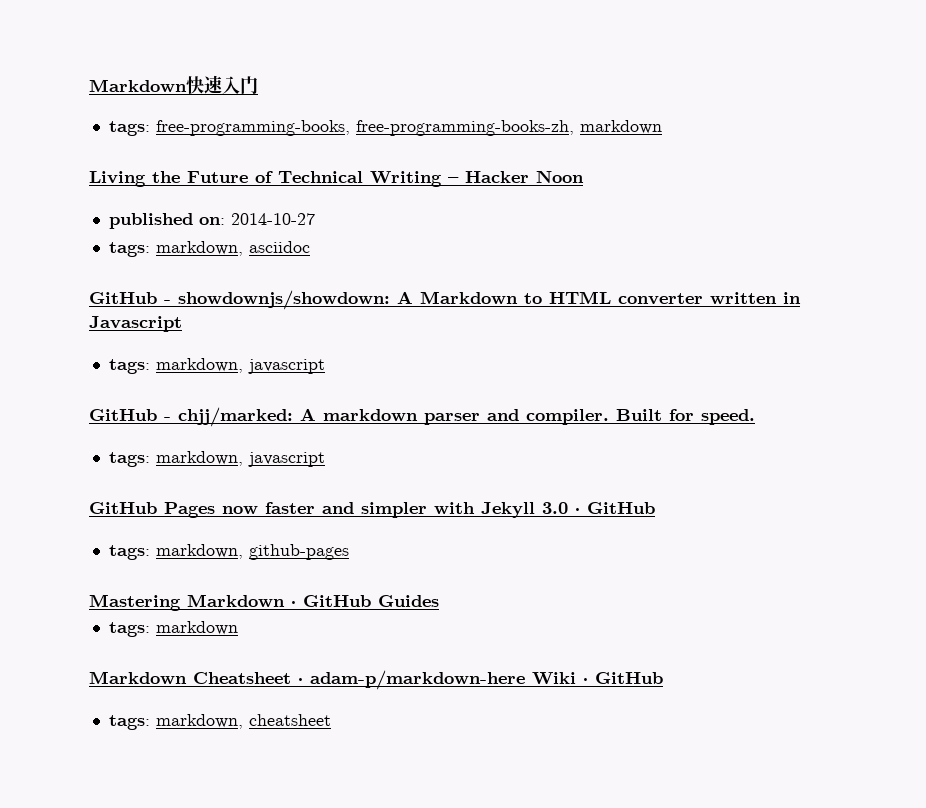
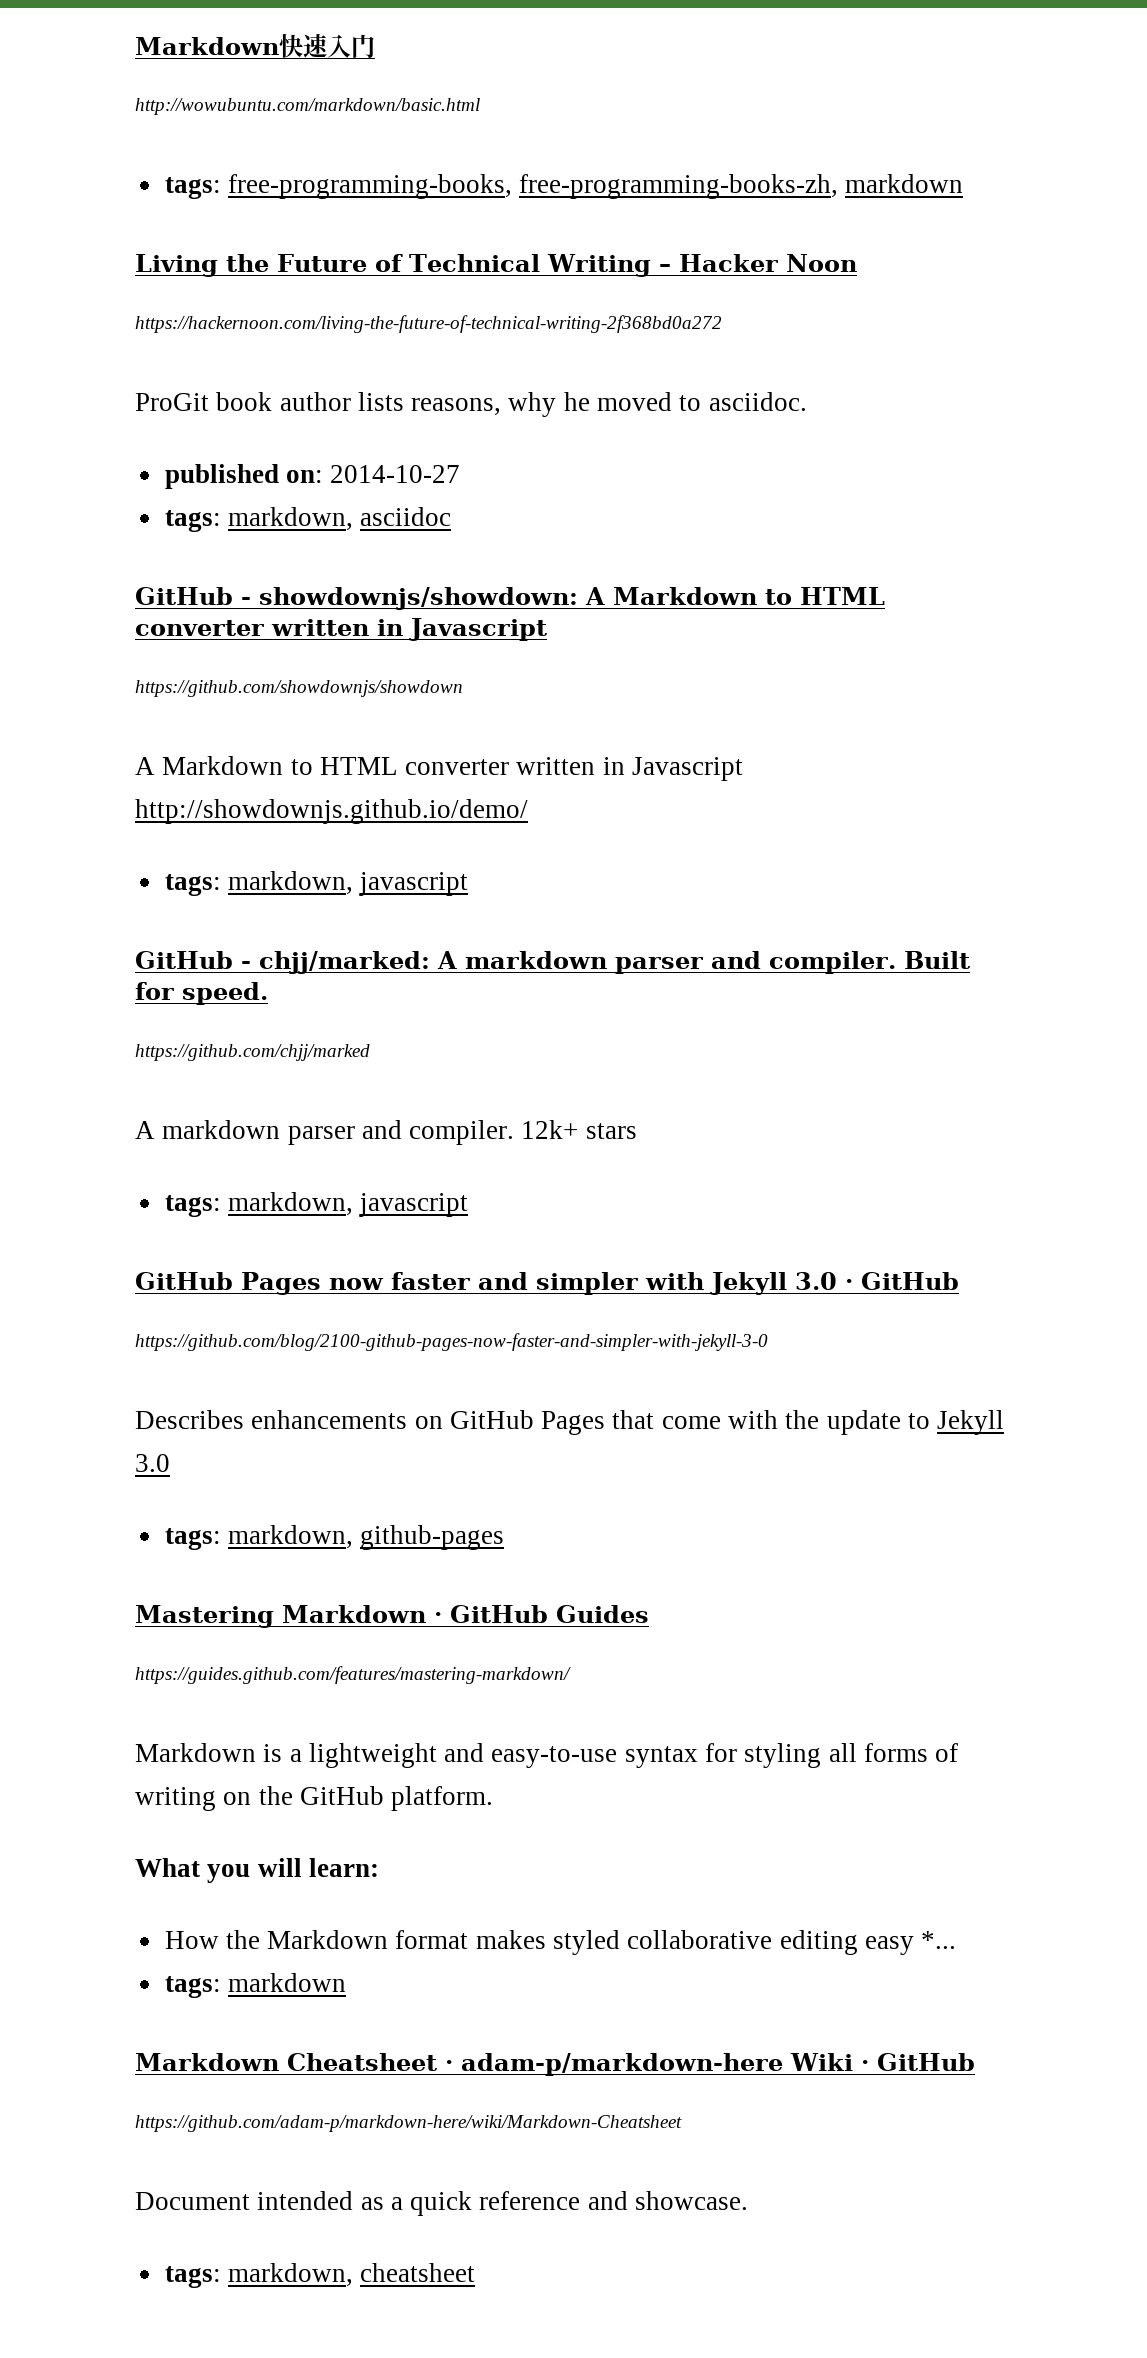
+ http://wowubuntu.com/markdown/basic.html
+ https://hackernoon.com/living-the-future-of-technical-writing-2f368bd0a272
+ ProGit book author lists reasons, why he moved to asciidoc.
+ https://github.com/showdownjs/showdown
+ A Markdown to HTML converter written in Javascript http://showdownjs.github.io/demo/
+ https://github.com/chjj/marked
+ A markdown parser and compiler. 12k+ stars
+ https://github.com/blog/2100-github-pages-now-faster-and-simpler-with-jekyll-3-0
+ Describes enhancements on GitHub Pages that come with the update to Jekyll 3.0
+ https://guides.github.com/features/mastering-markdown/
+ Markdown is a lightweight and easy-to-use syntax for styling all forms of writing on the GitHub platform.
+ What you will learn:
+ How the Markdown format makes styled collaborative editing easy *...
+ https://github.com/adam-p/markdown-here/wiki/Markdown-Cheatsheet
+ Document intended as a quick reference and showcase.

